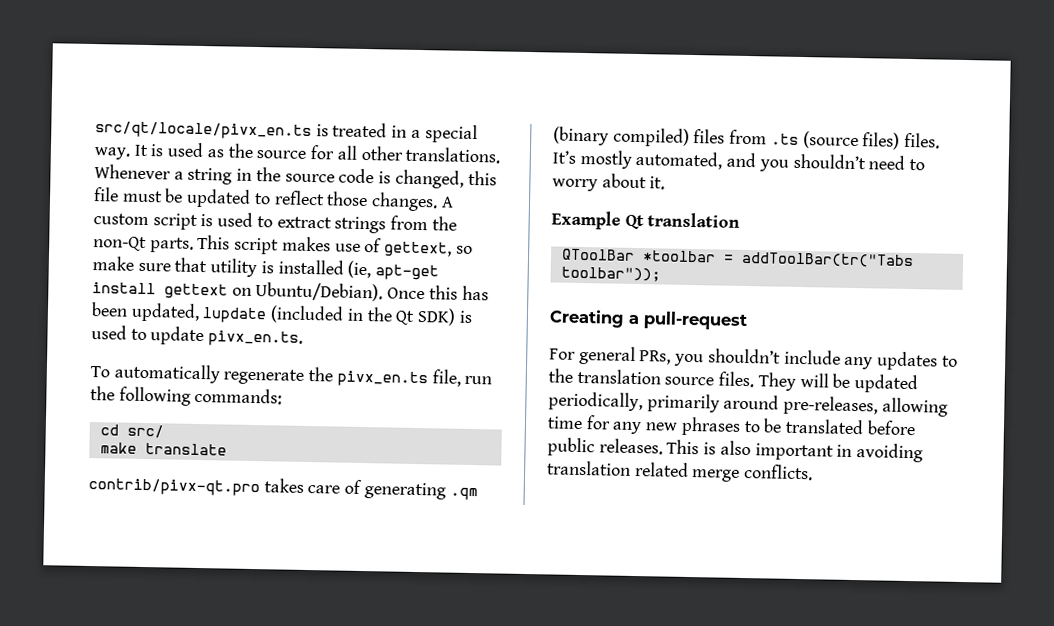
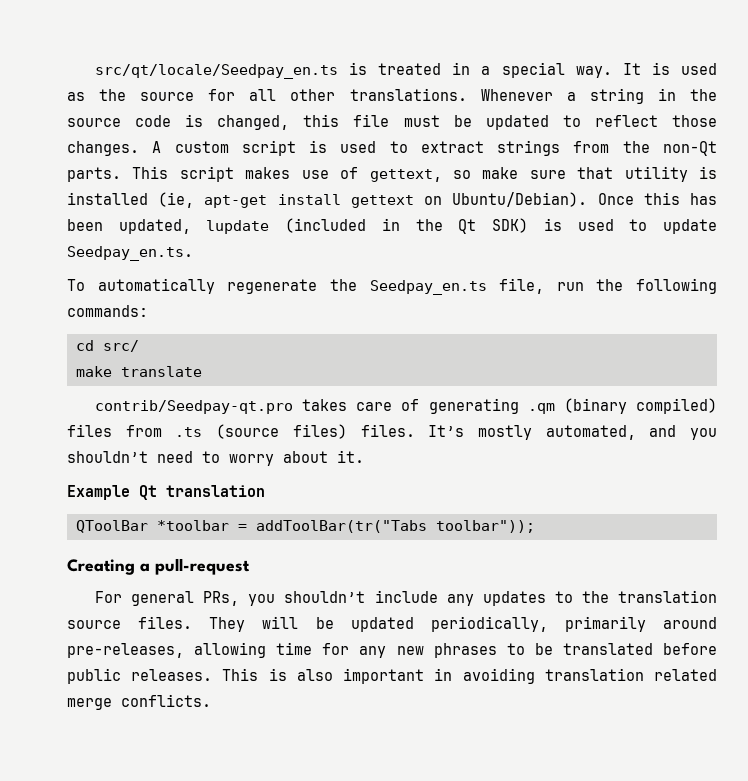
- src/qt/locale/pivx_en.ts is treated in a special way.
+ src/qt/locale/Seedpay_en.ts is treated in a special way.
- Once this has been updated, lupdate (included in the Qt SDK) is used to update pivx_en.ts.
+ Once this has been updated, lupdate (included in the Qt SDK) is used to update Seedpay_en.ts.
- To automatically regenerate the pivx_en.ts file, run the following commands:
+ To automatically regenerate the Seedpay_en.ts file, run the following commands:
- contrib/pivx-qt.pro takes care of generating .qm (binary compiled) files from .ts (source files) files.
+ contrib/Seedpay-qt.pro takes care of generating .qm (binary compiled) files from .ts (source files) files.

